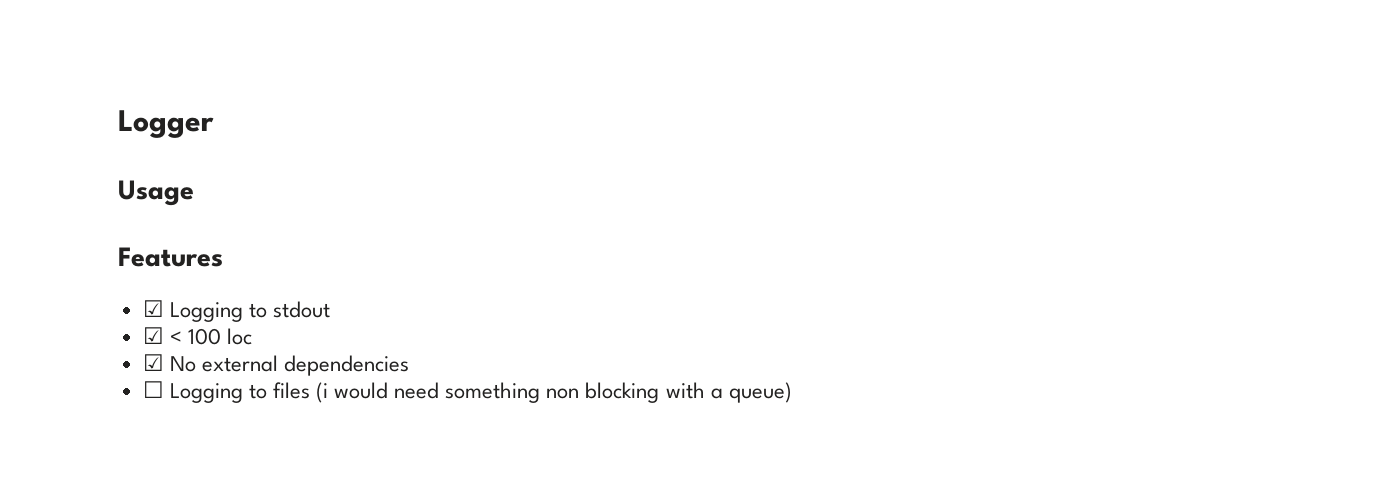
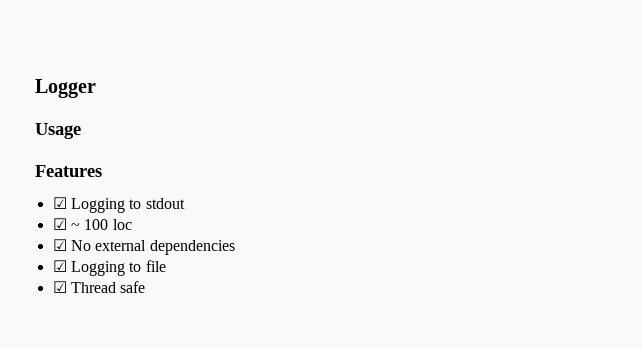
- ☑ < 100 loc
+ ☑ ~ 100 loc
- ☐ Logging to files (i would need something non blocking with a queue)
+ ☑ Logging to file
+ ☑ Thread safe

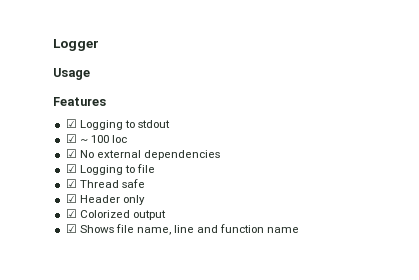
+ ☑ Header only
+ ☑ Colorized output
+ ☑ Shows file name, line and function name

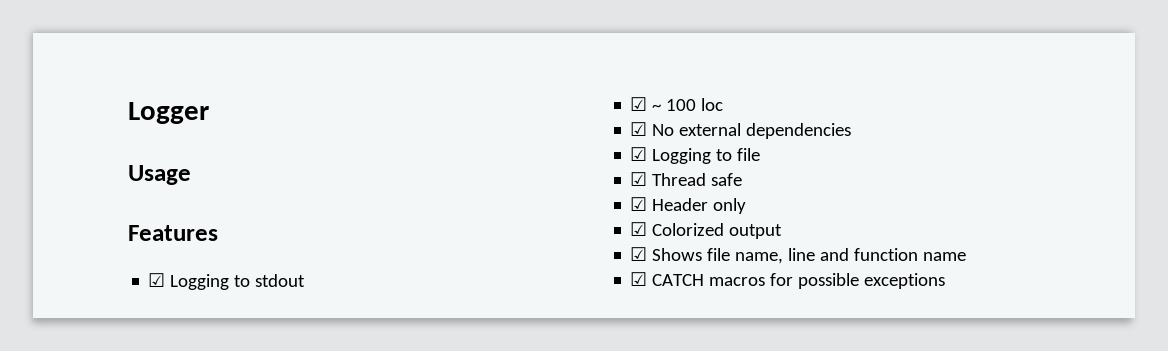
+ ☑ CATCH macros for possible exceptions

